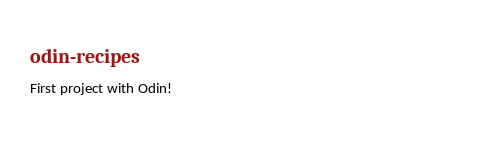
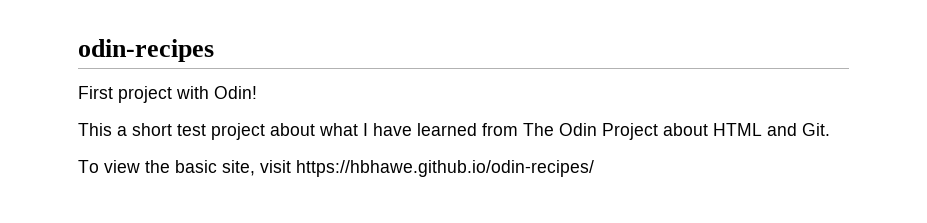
+ This a short test project about what I have learned from The Odin Project about HTML and Git.
+ To view the basic site, visit https://hbhawe.github.io/odin-recipes/

